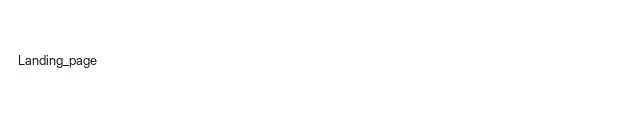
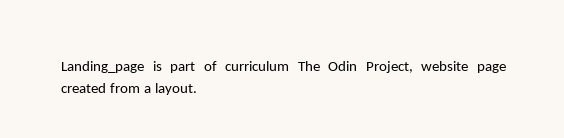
- Landing_page
+ Landing_page is part of curriculum The Odin Project, website page created from a layout.

